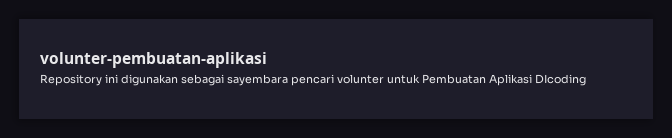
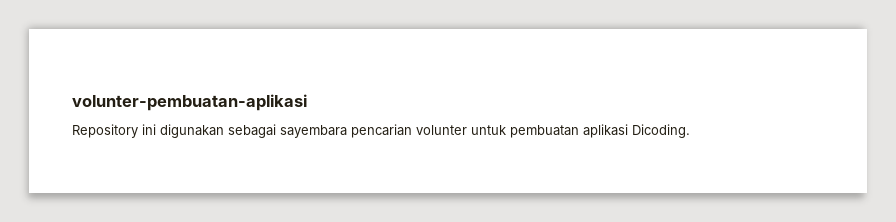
- Repository ini digunakan sebagai sayembara pencari volunter untuk Pembuatan Aplikasi DIcoding
+ Repository ini digunakan sebagai sayembara pencarian volunter untuk pembuatan aplikasi Dicoding.

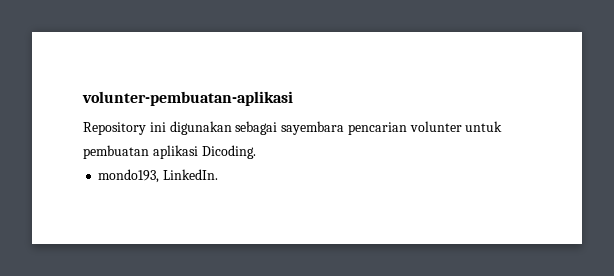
+ mondo193, LinkedIn.

